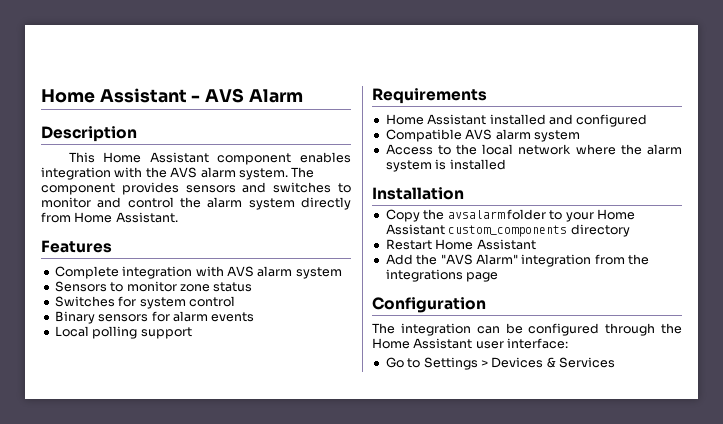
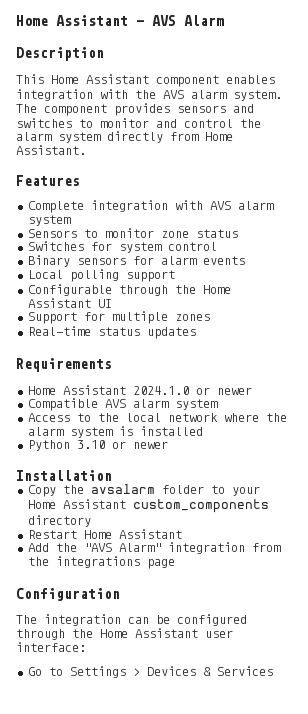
+ Configurable through the Home Assistant UI
+ Support for multiple zones
+ Real-time status updates
- Home Assistant installed and configured
+ Home Assistant 2024.1.0 or newer
+ Python 3.10 or newer

